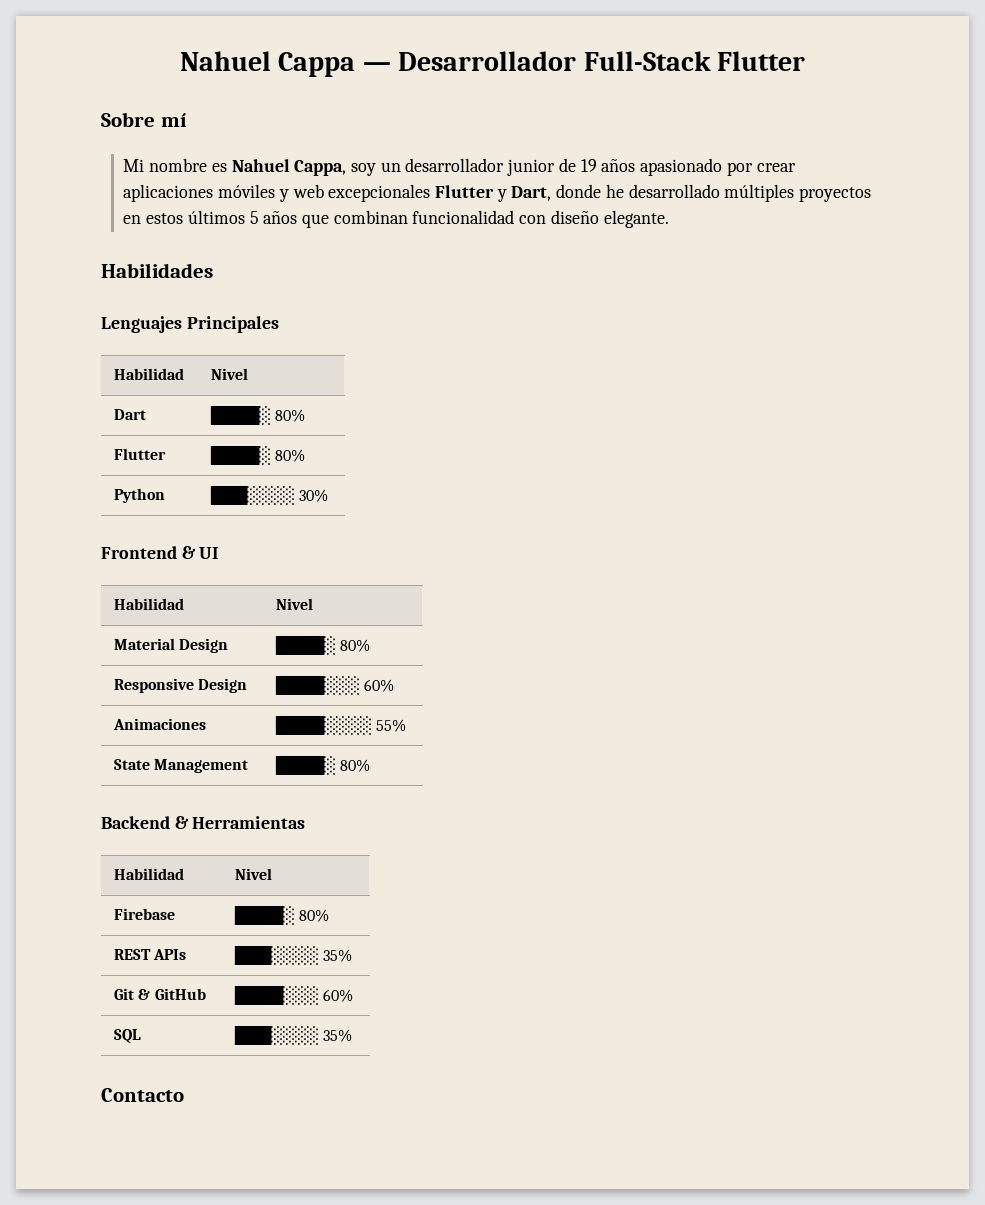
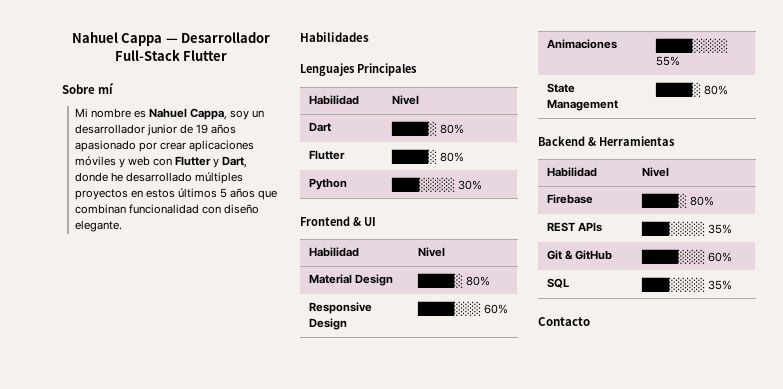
- Mi nombre es Nahuel Cappa, soy un desarrollador junior de 19 años apasionado por crear aplicaciones móviles y web excepcionales Flutter y Dart, donde he desarrollado múltiples proyectos en estos últimos 5 años que combinan funcionalidad con diseño elegante.
+ Mi nombre es Nahuel Cappa, soy un desarrollador junior de 19 años apasionado por crear aplicaciones móviles y web con Flutter y Dart, donde he desarrollado múltiples proyectos en estos últimos 5 años que combinan funcionalidad con diseño elegante.

